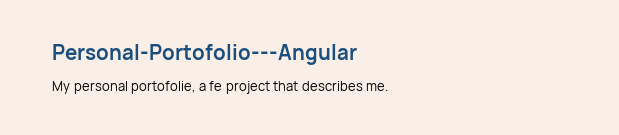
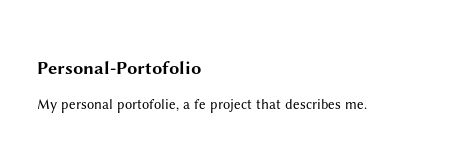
- Personal-Portofolio---Angular
+ Personal-Portofolio

